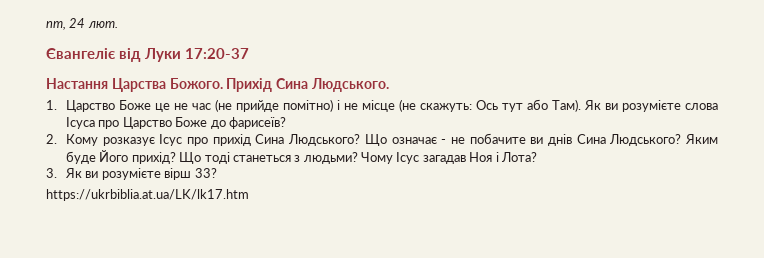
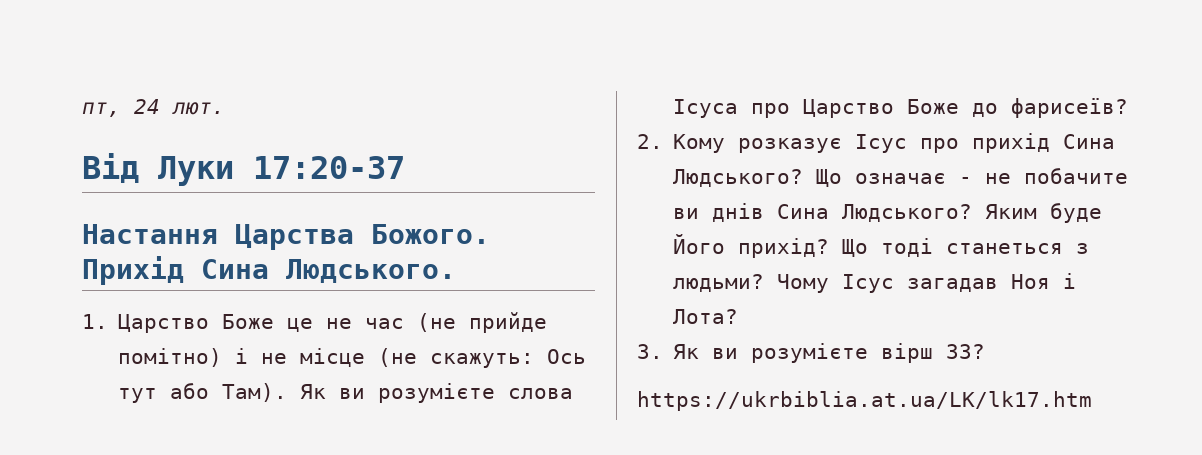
- Євангеліє від Луки 17:20-37
+ Від Луки 17:20-37

